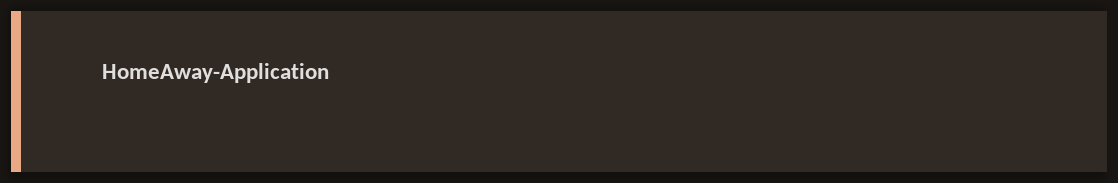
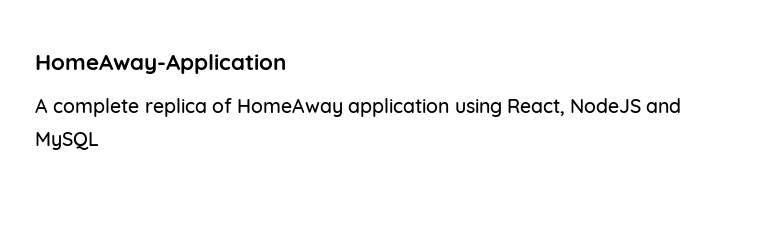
+ A complete replica of HomeAway application using React, NodeJS and MySQL

